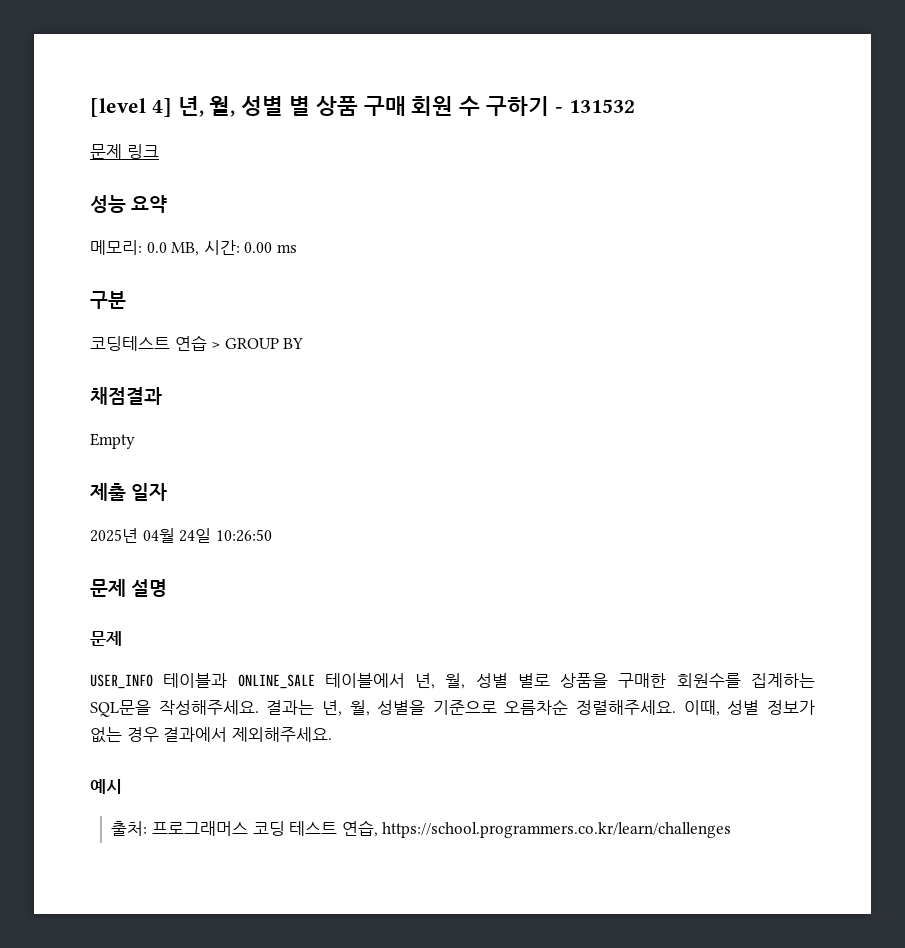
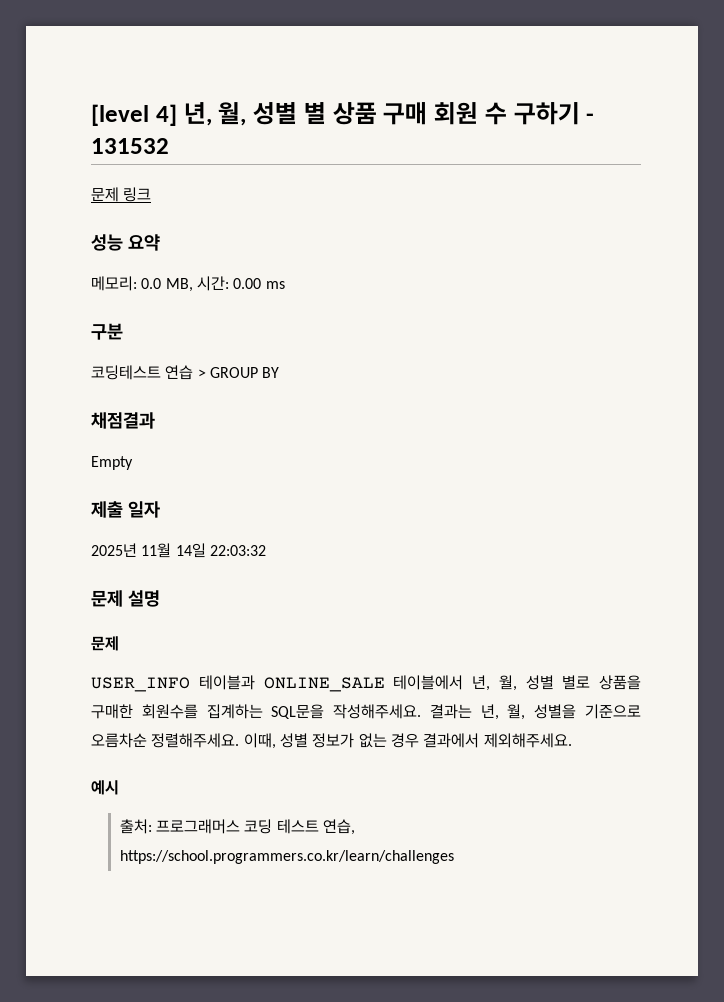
- 2025년 04월 24일 10:26:50
+ 2025년 11월 14일 22:03:32

